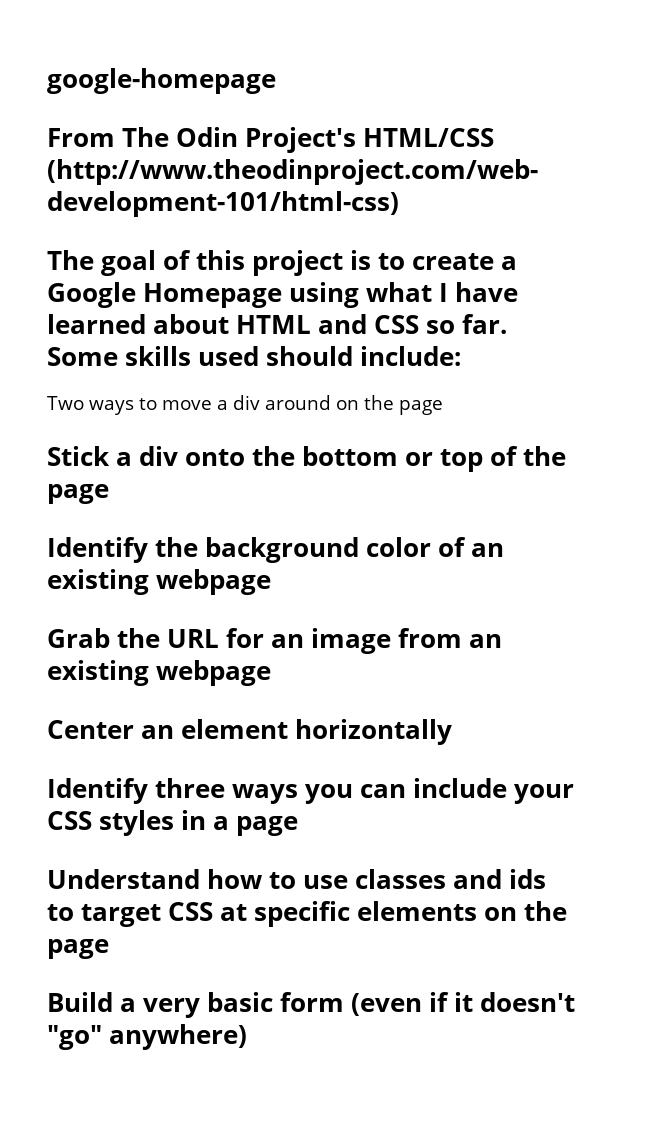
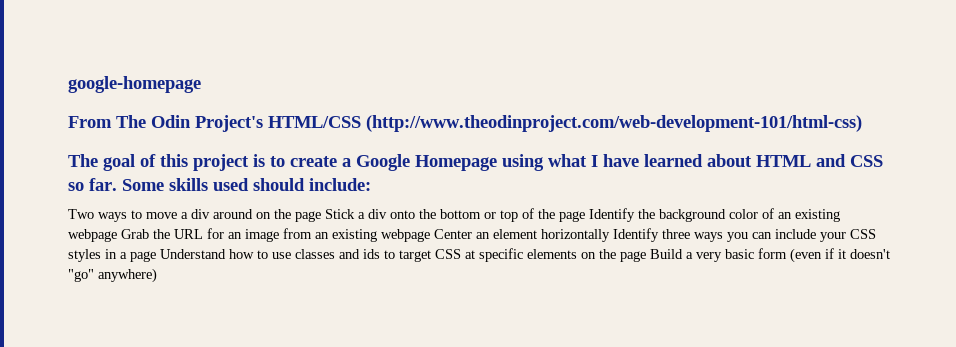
- Two ways to move a div around on the page
- Stick a div onto the bottom or top of the page
- Identify the background color of an existing webpage
- Grab the URL for an image from an existing webpage
- Center an element horizontally
- Identify three ways you can include your CSS styles in a page
- Understand how to use classes and ids to target CSS at specific elements on the page
- Build a very basic form (even if it doesn't "go" anywhere)
+ Two ways to move a div around on the page Stick a div onto the bottom or top of the page Identify the background color of an existing webpage Grab the URL for an image from an existing webpage Center an element horizontally Identify three ways you can include your CSS styles in a page Understand how to use classes and ids to target CSS at specific elements on the page Build a very basic form (even if it doesn't "go" anywhere)

